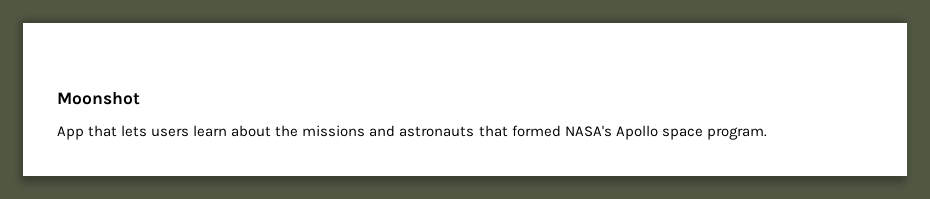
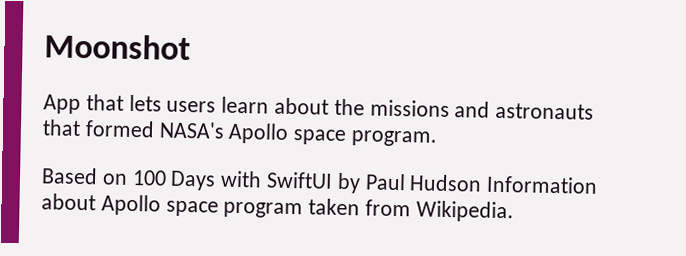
+ Based on 100 Days with SwiftUI by Paul Hudson Information about Apollo space program taken from Wikipedia.

